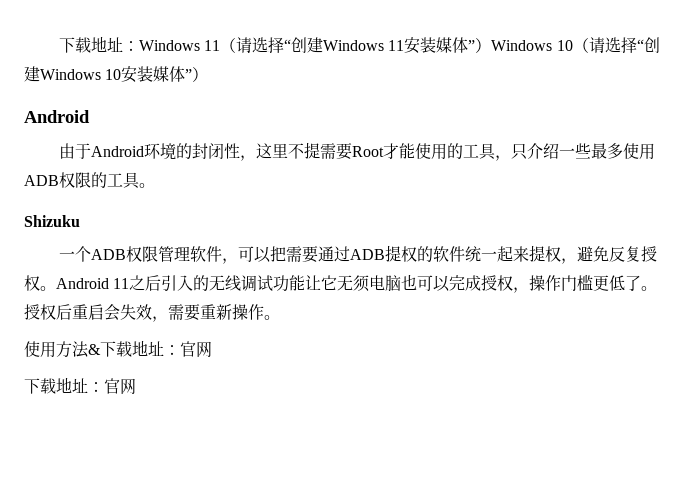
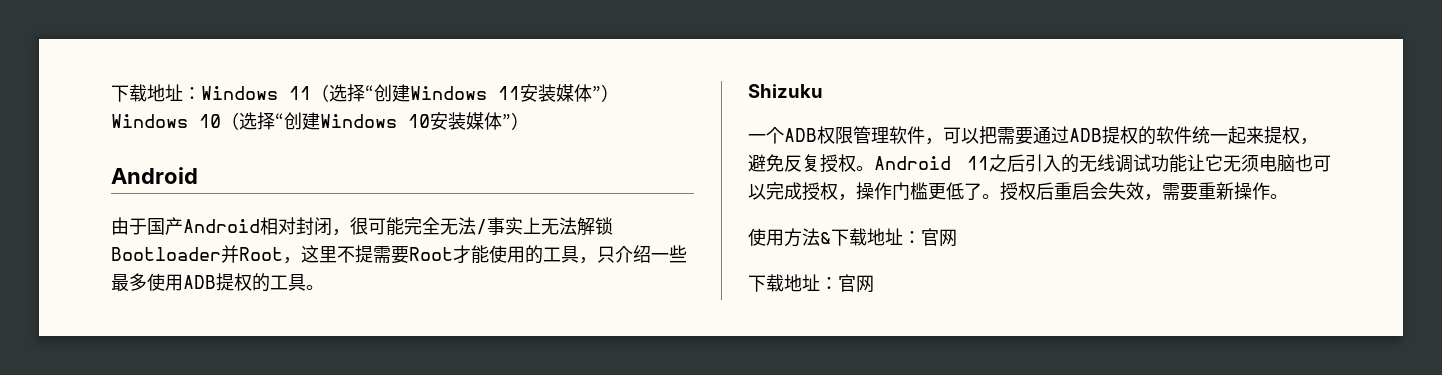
- 下载地址：Windows 11（请选择“创建Windows 11安装媒体”）Windows 10（请选择“创建Windows 10安装媒体”）
+ 下载地址：Windows 11（选择“创建Windows 11安装媒体”）Windows 10（选择“创建Windows 10安装媒体”）
- 由于Android环境的封闭性，这里不提需要Root才能使用的工具，只介绍一些最多使用ADB权限的工具。
+ 由于国产Android相对封闭，很可能完全无法/事实上无法解锁Bootloader并Root，这里不提需要Root才能使用的工具，只介绍一些最多使用ADB提权的工具。

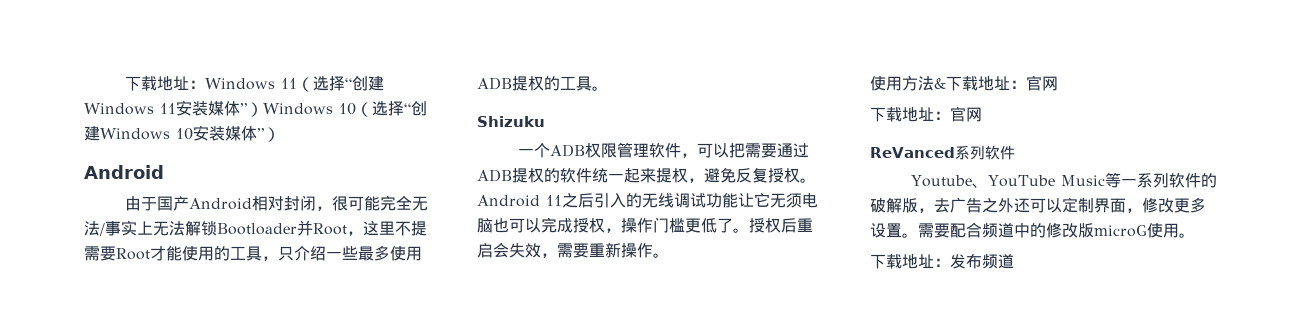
+ ReVanced系列软件
+ Youtube、YouTube Music等一系列软件的破解版，去广告之外还可以定制界面，修改更多设置。需要配合频道中的修改版microG使用。
+ 下载地址：发布频道

